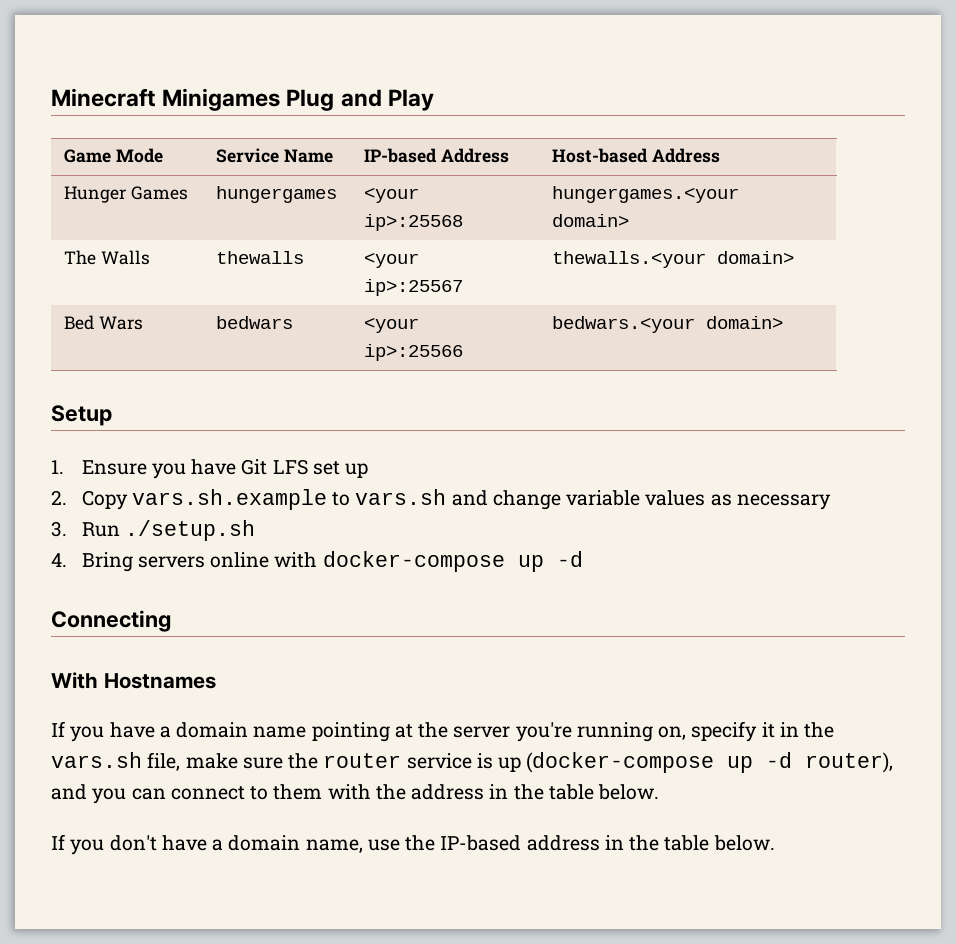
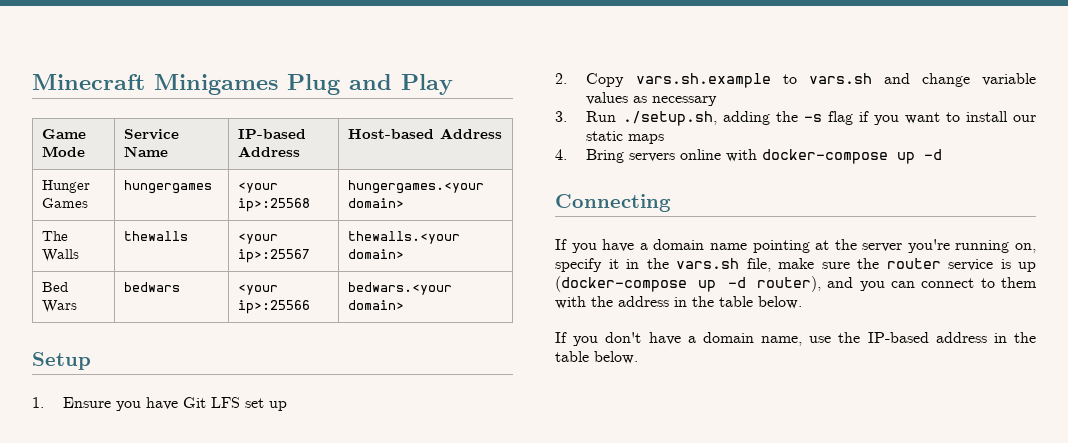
- 3. Run ./setup.sh
+ 3. Run ./setup.sh, adding the -s flag if you want to install our static maps
- With Hostnames

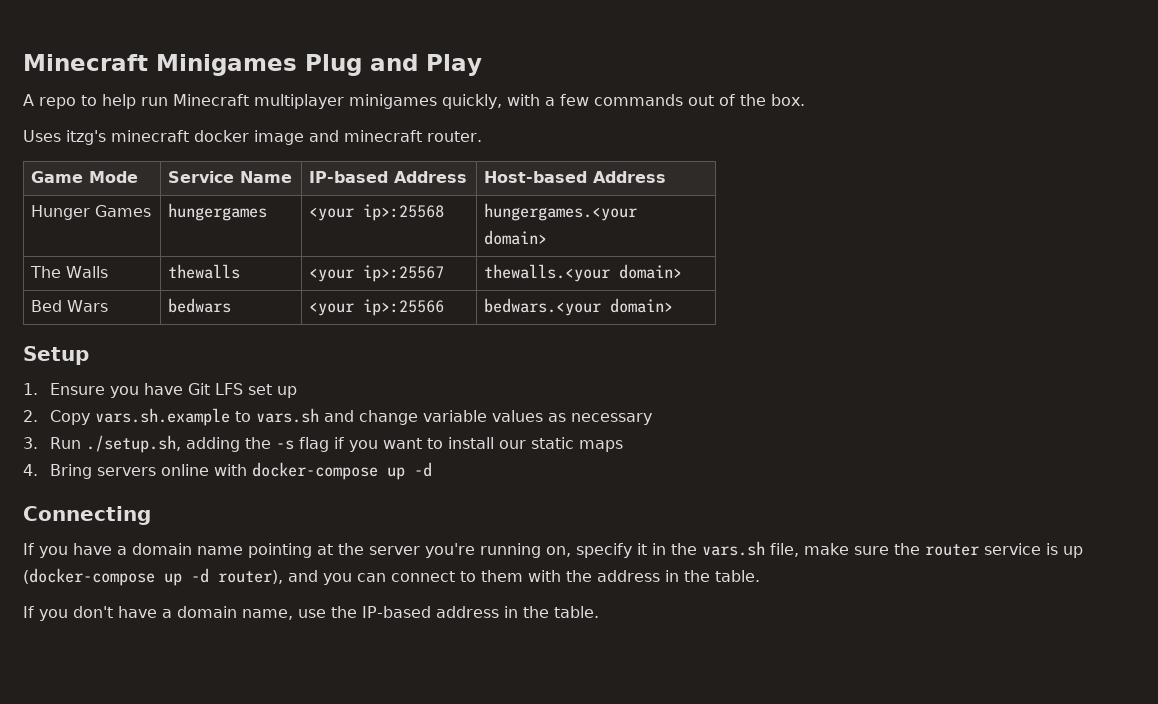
+ A repo to help run Minecraft multiplayer minigames quickly, with a few commands out of the box.
+ Uses itzg's minecraft docker image and minecraft router.
- If you have a domain name pointing at the server you're running on, specify it in the vars.sh file, make sure the router service is up (docker-compose up -d router), and you can connect to them with the address in the table below.
+ If you have a domain name pointing at the server you're running on, specify it in the vars.sh file, make sure the router service is up (docker-compose up -d router), and you can connect to them with the address in the table.
- If you don't have a domain name, use the IP-based address in the table below.
+ If you don't have a domain name, use the IP-based address in the table.

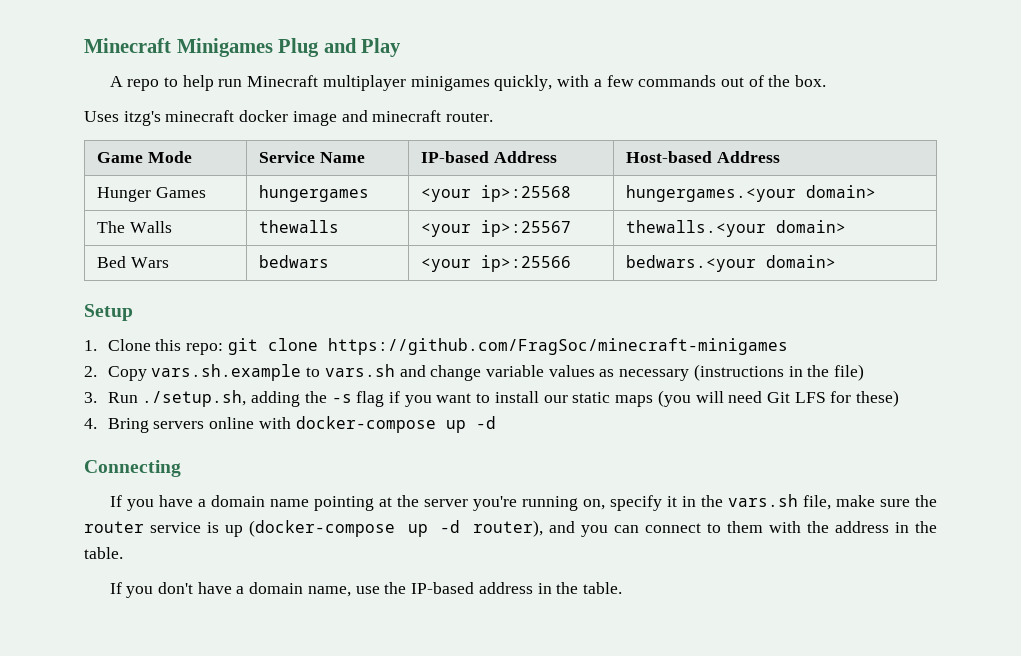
- 1. Ensure you have Git LFS set up
+ 1. Clone this repo: git clone https://github.com/FragSoc/minecraft-minigames
- 2. Copy vars.sh.example to vars.sh and change variable values as necessary
+ 2. Copy vars.sh.example to vars.sh and change variable values as necessary (instructions in the file)
- 3. Run ./setup.sh, adding the -s flag if you want to install our static maps
+ 3. Run ./setup.sh, adding the -s flag if you want to install our static maps (you will need Git LFS for these)

